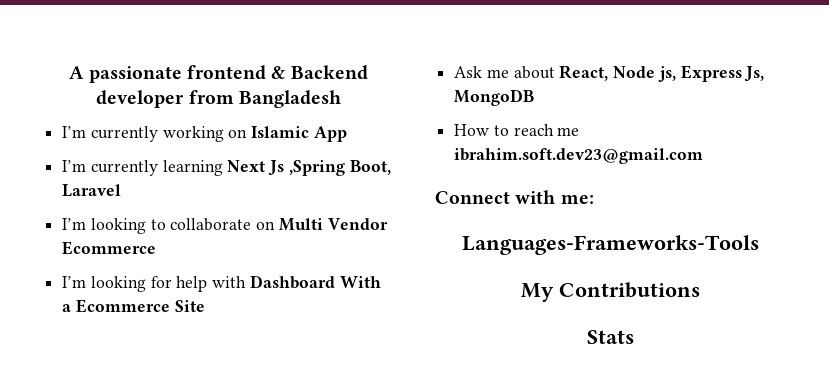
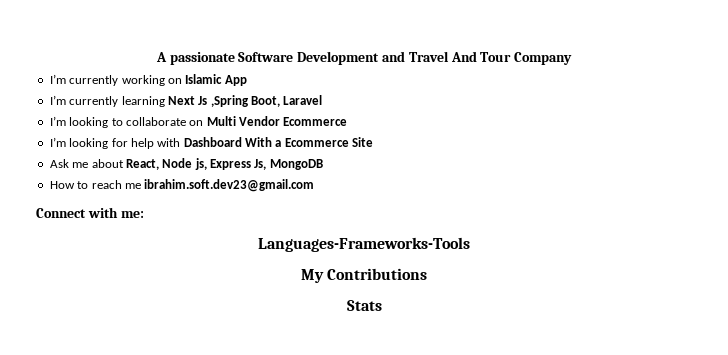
- A passionate frontend & Backend developer from Bangladesh
+ A passionate Software Development and Travel And Tour Company

